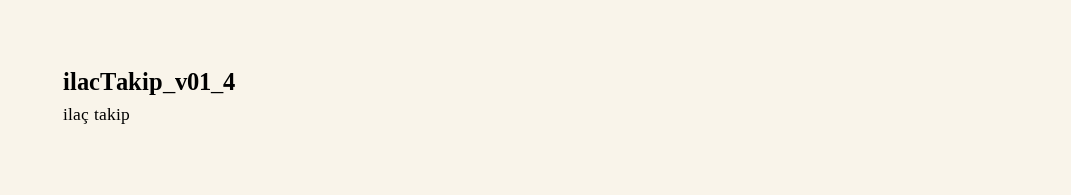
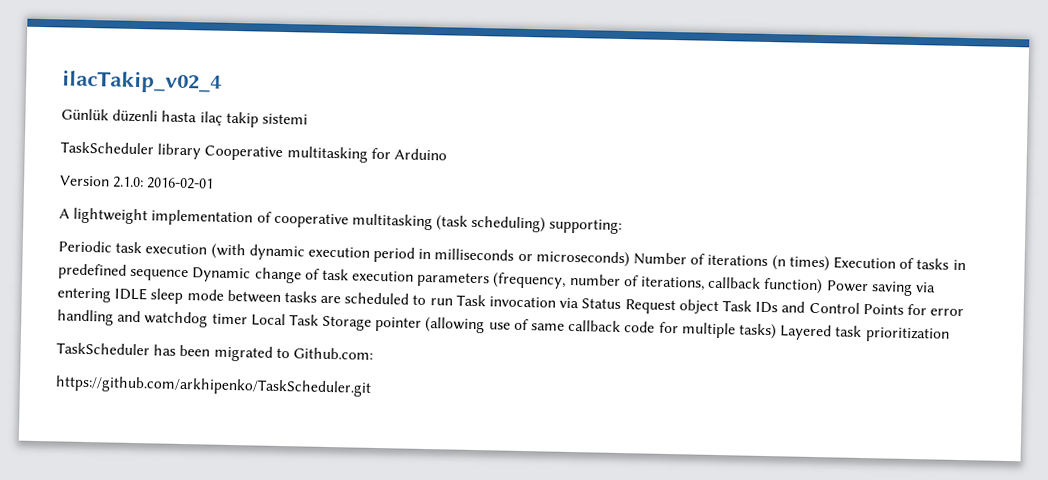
- ilacTakip_v01_4
- ilaç takip
+ ilacTakip_v02_4
+ Günlük düzenli hasta ilaç takip sistemi
+ TaskScheduler library Cooperative multitasking for Arduino
+ Version 2.1.0: 2016-02-01
+ A lightweight implementation of cooperative multitasking (task scheduling) supporting:
+ Periodic task execution (with dynamic execution period in milliseconds or microseconds) Number of iterations (n times) Execution of tasks in predefined sequence Dynamic change of task execution parameters (frequency, number of iterations, callback function) Power saving via entering IDLE sleep mode between tasks are scheduled to run Task invocation via Status Request object Task IDs and Control Points for error handling and watchdog timer Local Task Storage pointer (allowing use of same callback code for multiple tasks) Layered task prioritization
+ TaskScheduler has been migrated to Github.com:
+ https://github.com/arkhipenko/TaskScheduler.git

